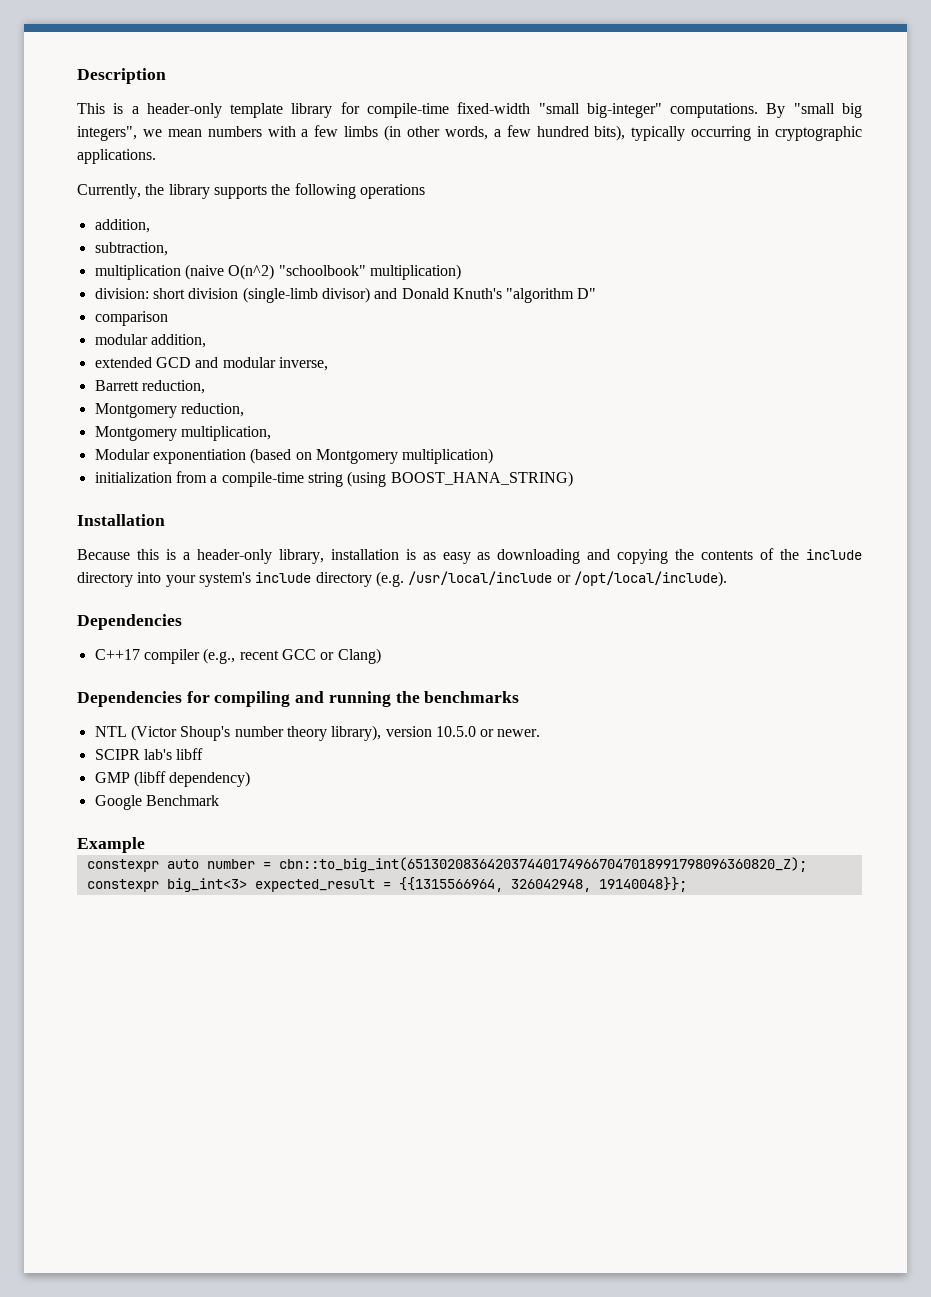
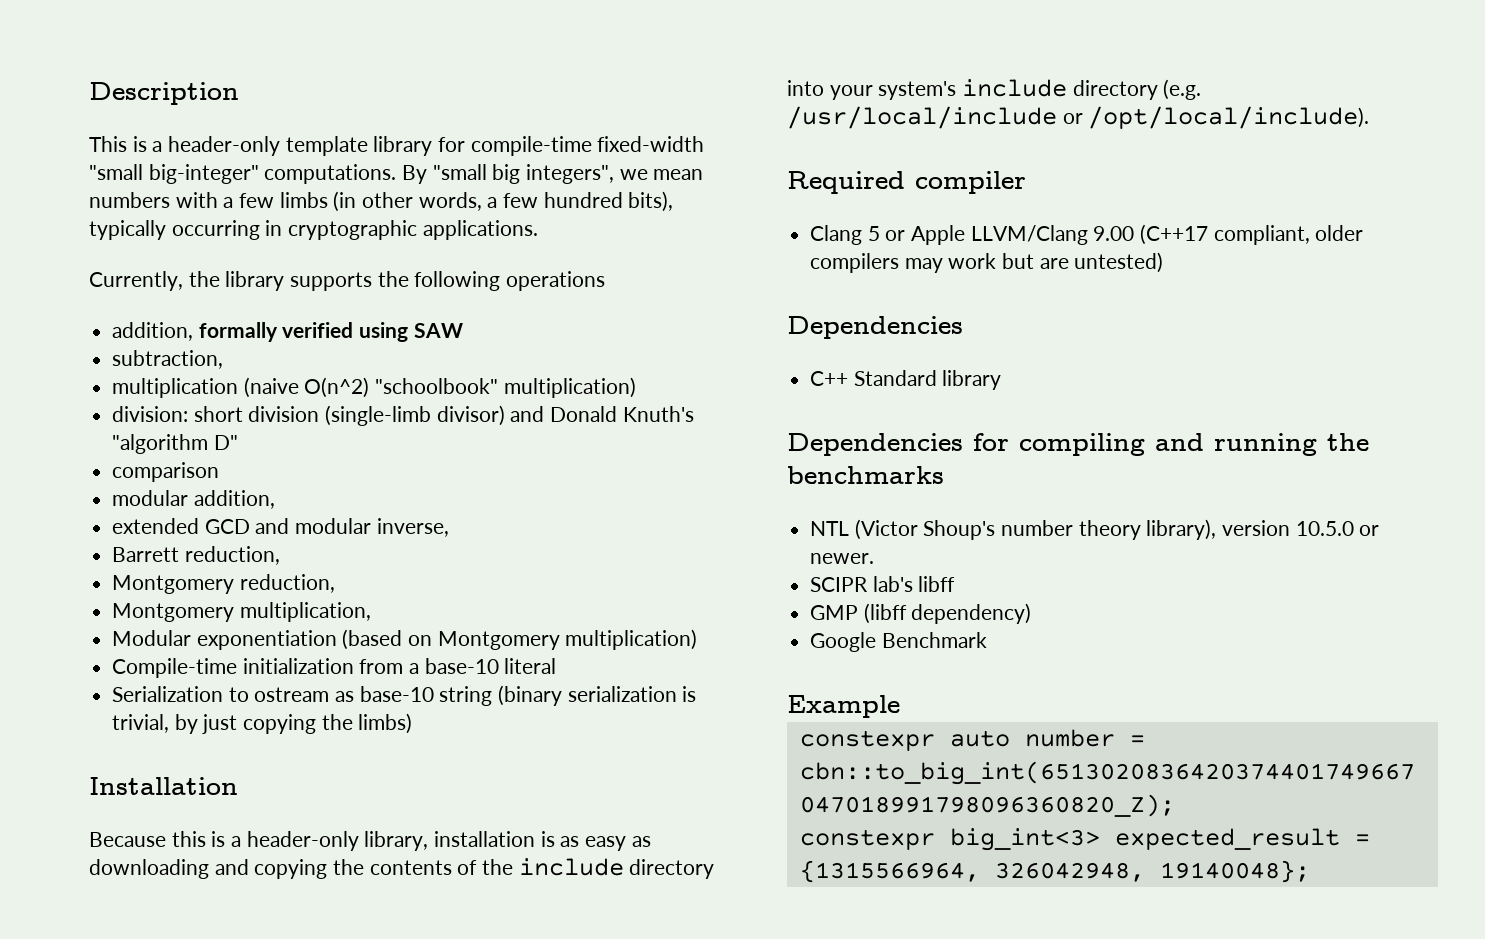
  Currently, the library supports the following operations
- addition,
+ addition, formally verified using SAW
- initialization from a compile-time string (using BOOST_HANA_STRING)
+ Compile-time initialization from a base-10 literal
+ Serialization to ostream as base-10 string (binary serialization is trivial, by just copying the limbs)
  Because this is a header-only library, installation is as easy as downloading and copying the contents of the include directory into your system's include directory (e.g. /usr/local/include or /opt/local/include).
+ Required compiler
+ Clang 5 or Apple LLVM/Clang 9.00 (C++17 compliant, older compilers may work but are untested)
  Dependencies
- C++17 compiler (e.g., recent GCC or Clang)
+ C++ Standard library
- constexpr big_int<3> expected_result = {{1315566964, 326042948, 19140048}};
+ constexpr big_int<3> expected_result = {1315566964, 326042948, 19140048};

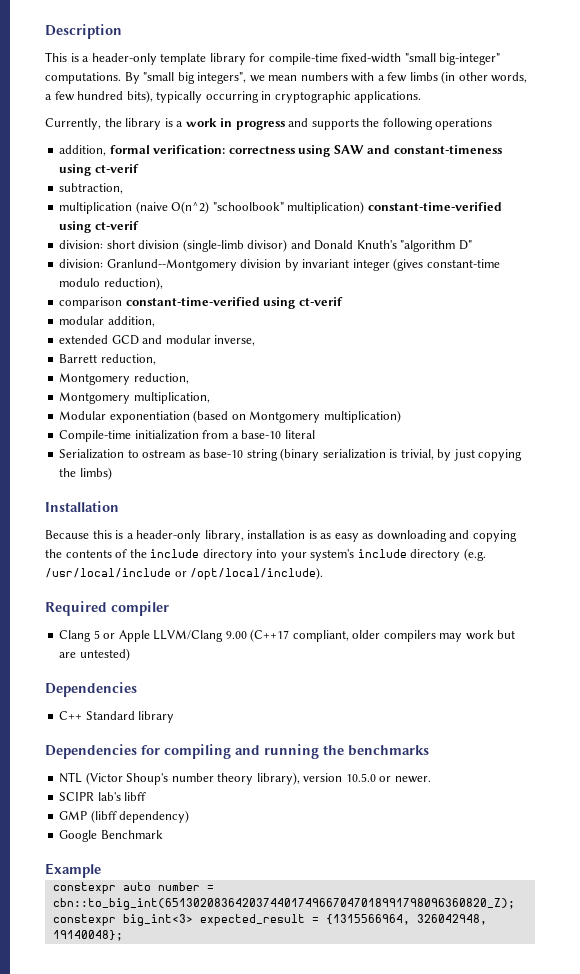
- Currently, the library supports the following operations
+ Currently, the library is a work in progress and supports the following operations
- addition, formally verified using SAW
+ addition, formal verification: correctness using SAW and constant-timeness using ct-verif
- multiplication (naive O(n^2) "schoolbook" multiplication)
+ multiplication (naive O(n^2) "schoolbook" multiplication) constant-time-verified using ct-verif
- comparison
+ division: Granlund--Montgomery division by invariant integer (gives constant-time modulo reduction),
+ comparison constant-time-verified using ct-verif

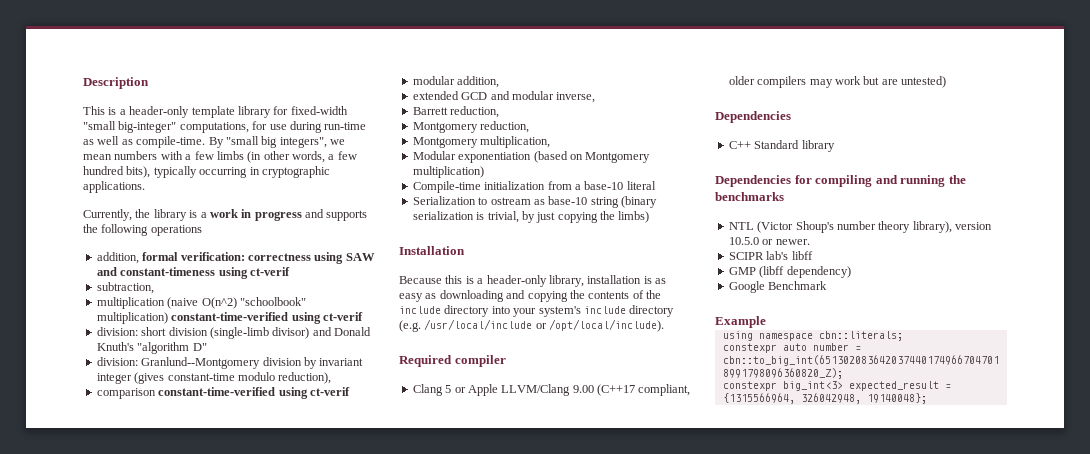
- This is a header-only template library for compile-time fixed-width "small big-integer" computations.
+ This is a header-only template library for fixed-width "small big-integer" computations, for use during run-time as well as compile-time.
+ using namespace cbn::literals;

